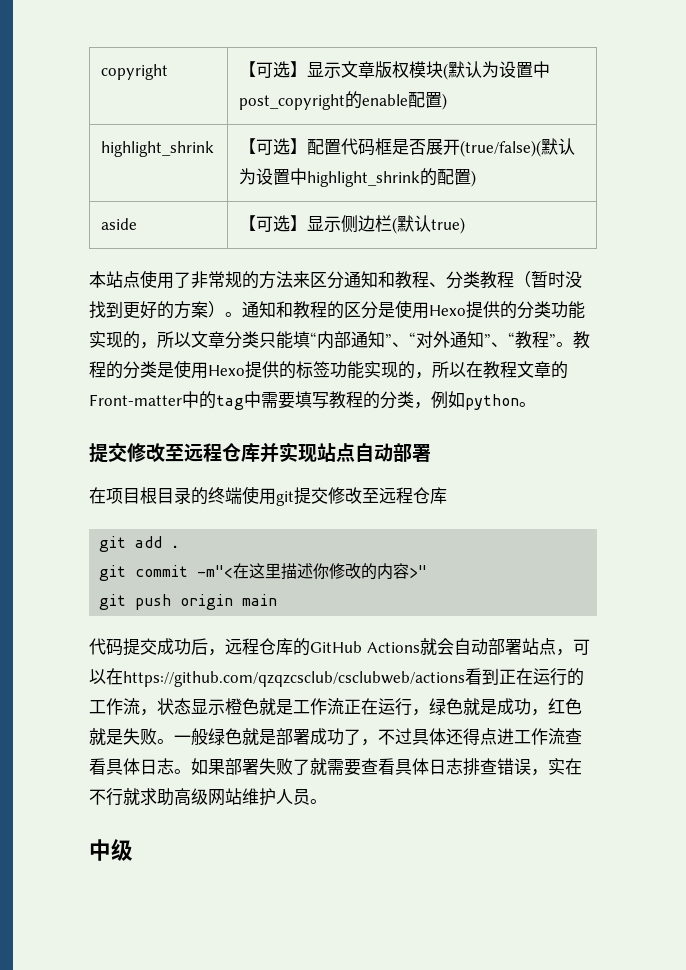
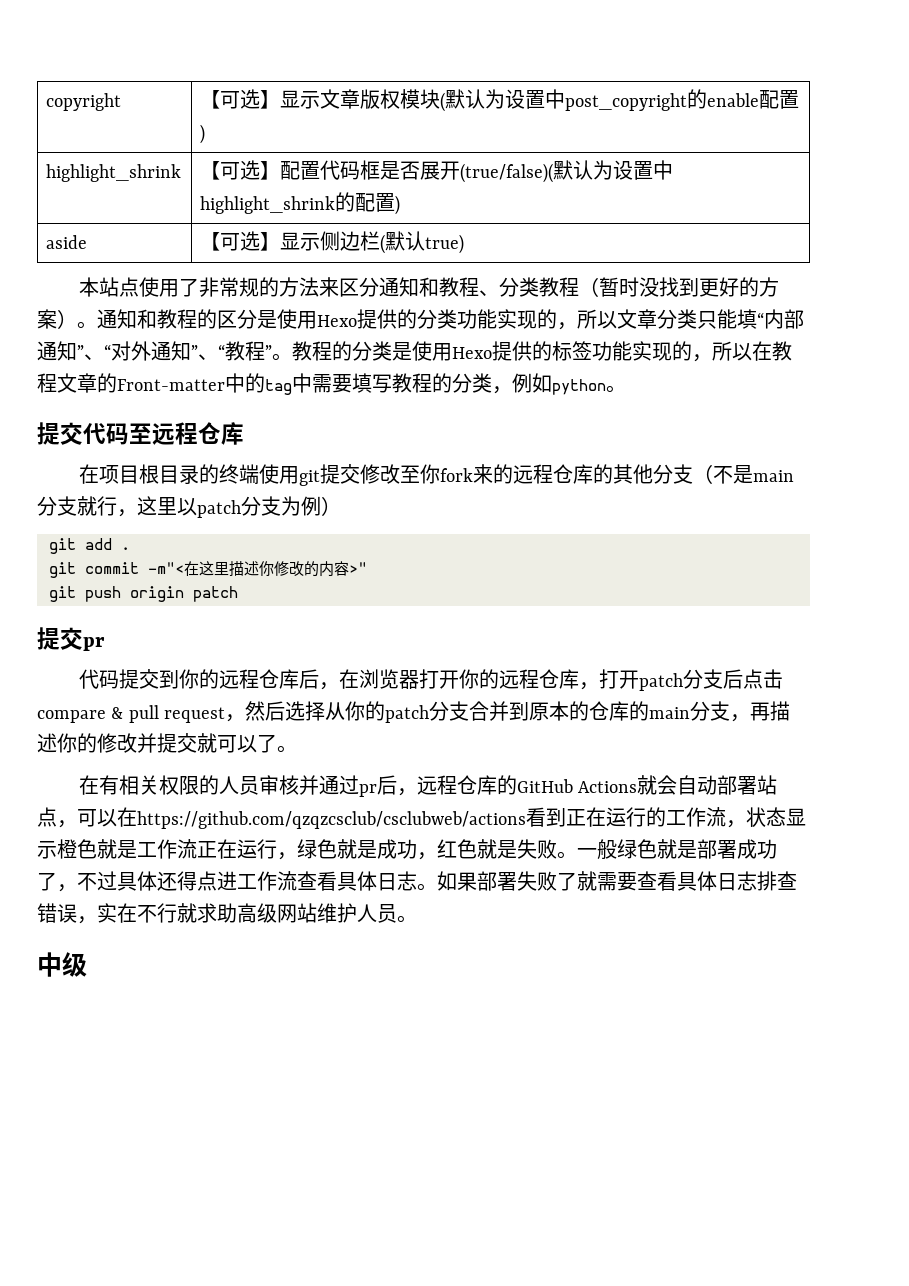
- 提交修改至远程仓库并实现站点自动部署
+ 提交代码至远程仓库
- 在项目根目录的终端使用git提交修改至远程仓库
+ 在项目根目录的终端使用git提交修改至你fork来的远程仓库的其他分支（不是main分支就行，这里以patch分支为例）
- git push origin main
+ git push origin patch
+ 提交pr
- 代码提交成功后，远程仓库的GitHub Actions就会自动部署站点，可以在https://github.com/qzqzcsclub/csclubweb/actions看到正在运行的工作流，状态显示橙色就是工作流正在运行，绿色就是成功，红色就是失败。
+ 代码提交到你的远程仓库后，在浏览器打开你的远程仓库，打开patch分支后点击compare & pull request，然后选择从你的patch分支合并到原本的仓库的main分支，再描述你的修改并提交就可以了。
+ 在有相关权限的人员审核并通过pr后，远程仓库的GitHub Actions就会自动部署站点，可以在https://github.com/qzqzcsclub/csclubweb/actions看到正在运行的工作流，状态显示橙色就是工作流正在运行，绿色就是成功，红色就是失败。

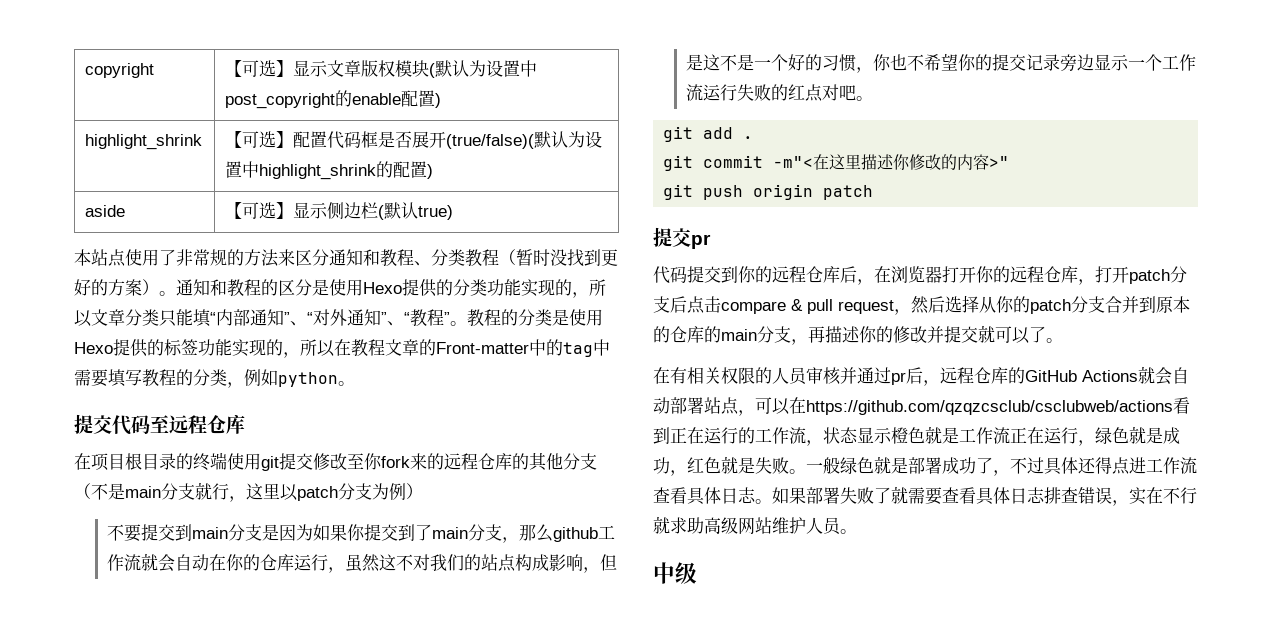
+ 不要提交到main分支是因为如果你提交到了main分支，那么github工作流就会自动在你的仓库运行，虽然这不对我们的站点构成影响，但是这不是一个好的习惯，你也不希望你的提交记录旁边显示一个工作流运行失败的红点对吧。

